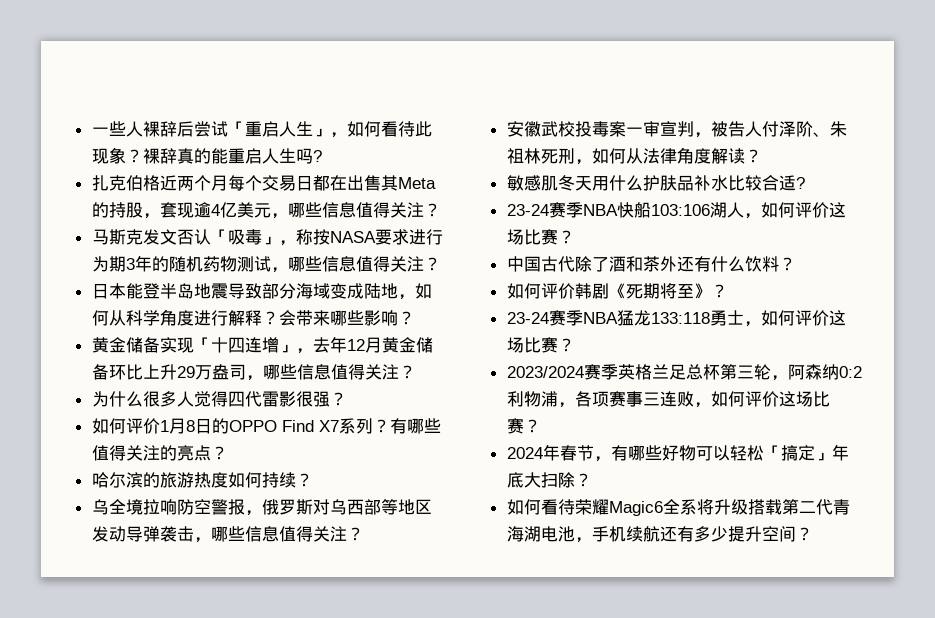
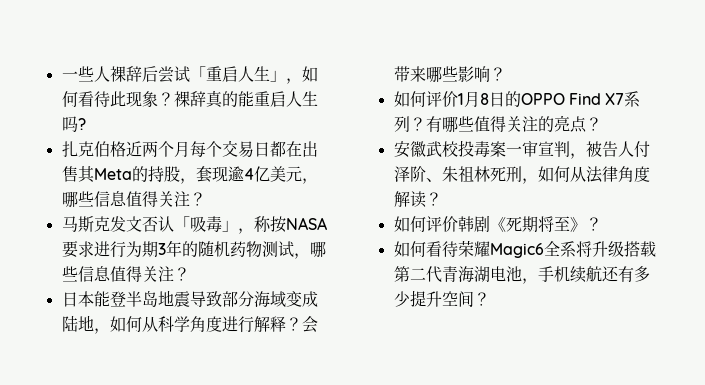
- 黄金储备实现「十四连增」，去年12月黄金储备环比上升29万盎司，哪些信息值得关注？
- 为什么很多人觉得四代雷影很强？
- 哈尔滨的旅游热度如何持续？
- 乌全境拉响防空警报，俄罗斯对乌西部等地区发动导弹袭击，哪些信息值得关注？
- 敏感肌冬天用什么护肤品补水比较合适?
- 23-24赛季NBA快船103:106湖人，如何评价这场比赛？
- 中国古代除了酒和茶外还有什么饮料？
- 23-24赛季NBA猛龙133:118勇士，如何评价这场比赛？
- 2023/2024赛季英格兰足总杯第三轮，阿森纳0:2利物浦，各项赛事三连败，如何评价这场比赛？
- 2024年春节，有哪些好物可以轻松「搞定」年底大扫除？

